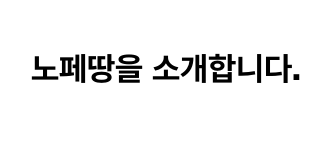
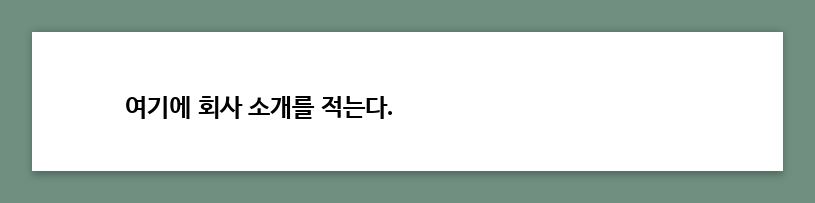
- 노페땅을 소개합니다.
+ 여기에 회사 소개를 적는다.

